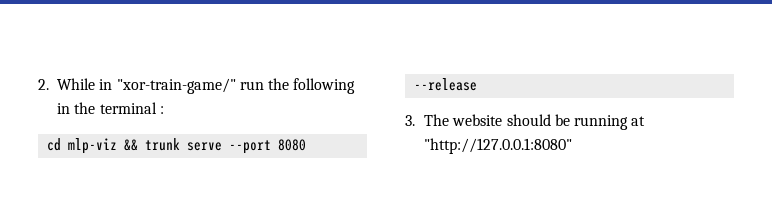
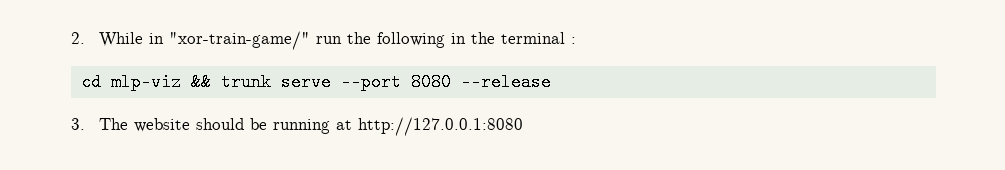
- 3. The website should be running at "http://127.0.0.1:8080"
+ 3. The website should be running at http://127.0.0.1:8080

